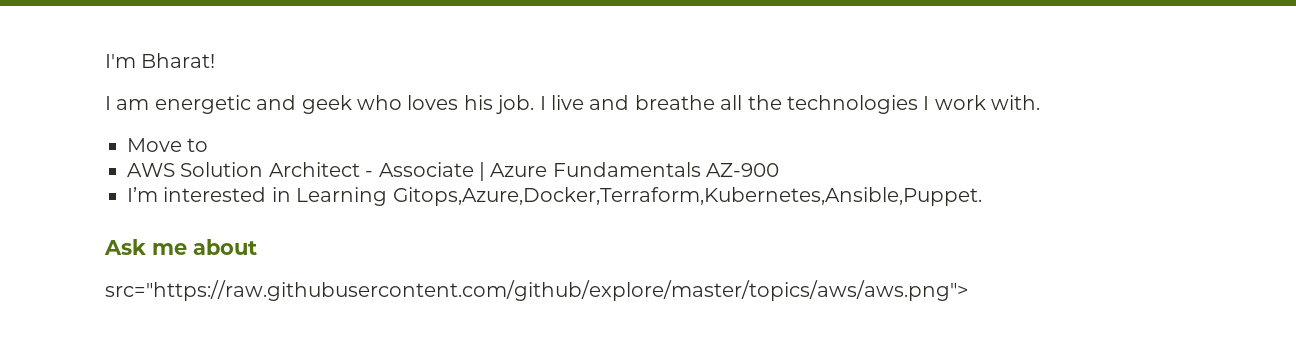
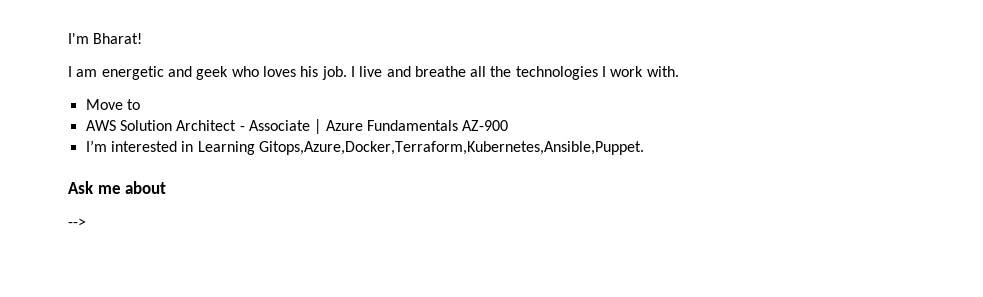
- src="https://raw.githubusercontent.com/github/explore/master/topics/aws/aws.png">
+ -->

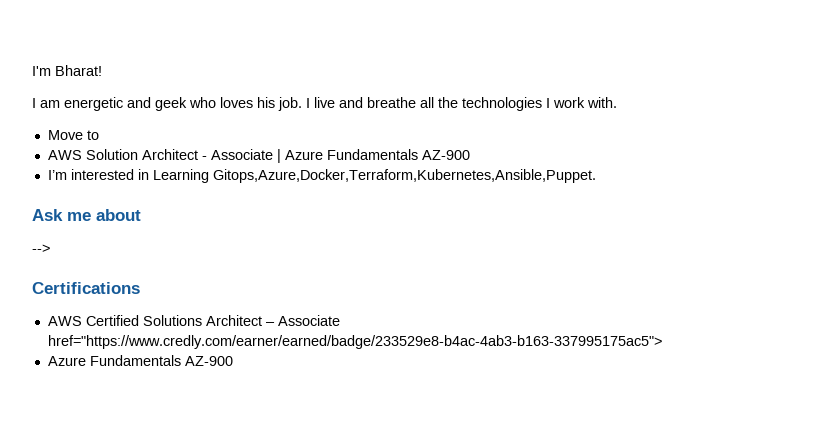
+ Certifications
+ AWS Certified Solutions Architect – Associate href="https://www.credly.com/earner/earned/badge/233529e8-b4ac-4ab3-b163-337995175ac5">
+ Azure Fundamentals AZ-900

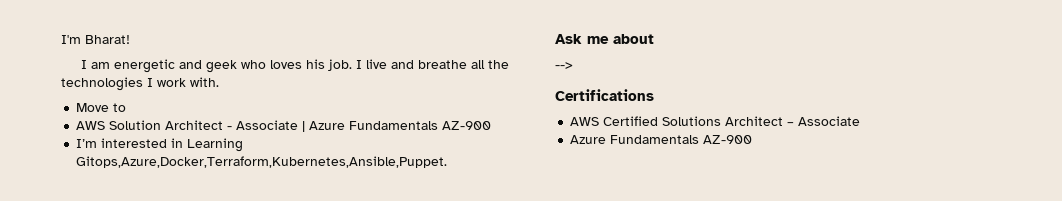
- AWS Certified Solutions Architect – Associate href="https://www.credly.com/earner/earned/badge/233529e8-b4ac-4ab3-b163-337995175ac5">
+ AWS Certified Solutions Architect – Associate

